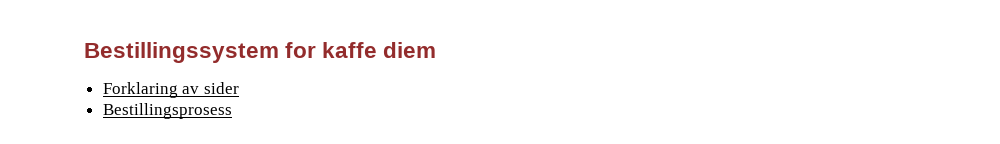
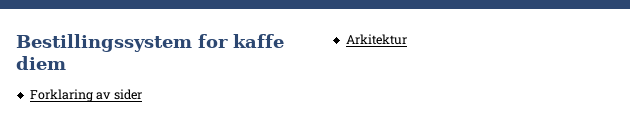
- Bestillingsprosess
+ Arkitektur

